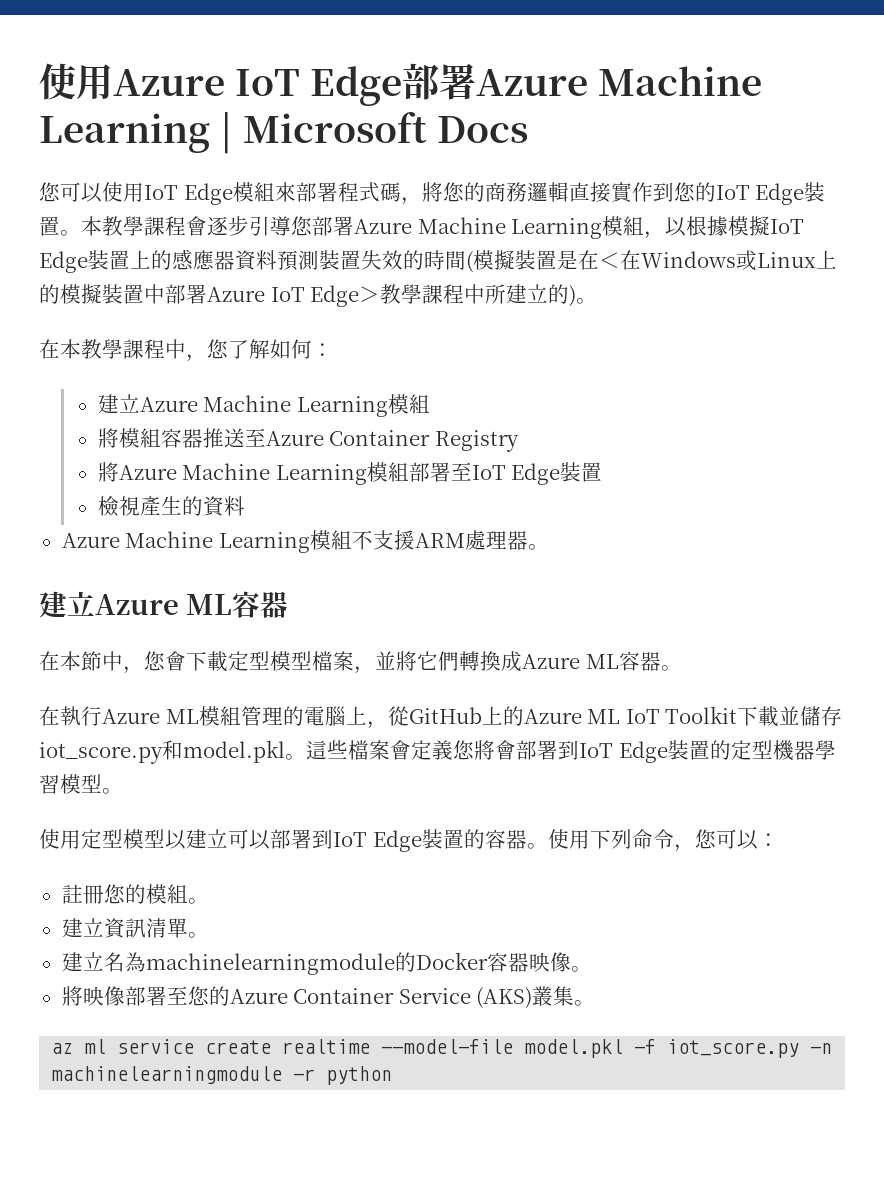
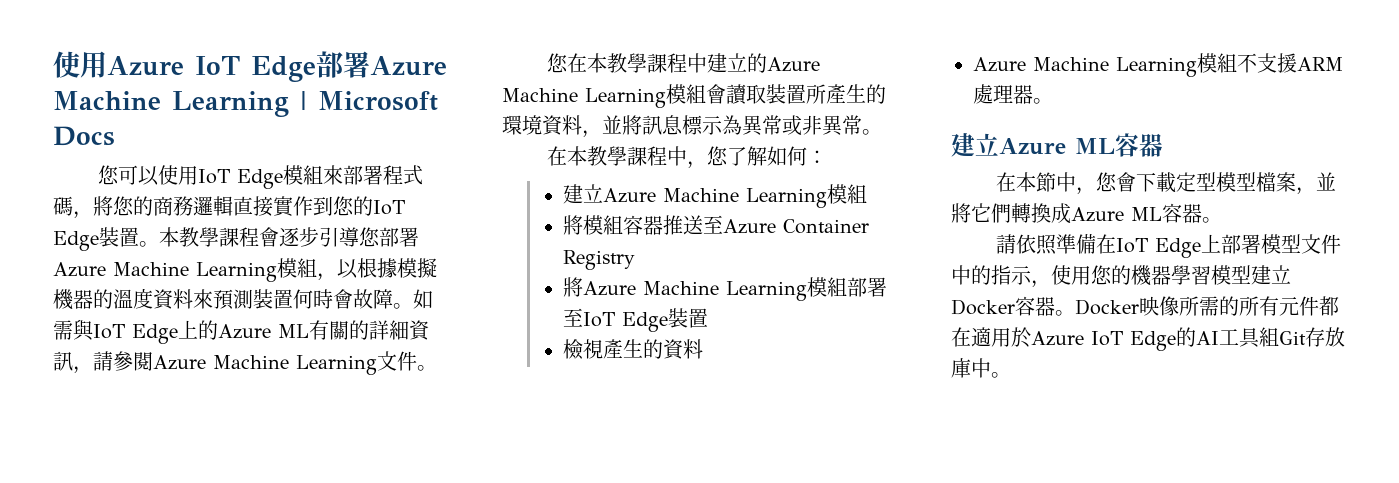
- 本教學課程會逐步引導您部署Azure Machine Learning模組，以根據模擬IoT Edge裝置上的感應器資料預測裝置失效的時間(模擬裝置是在＜在Windows或Linux上的模擬裝置中部署Azure IoT Edge＞教學課程中所建立的)。
+ 本教學課程會逐步引導您部署Azure Machine Learning模組，以根據模擬機器的溫度資料來預測裝置何時會故障。如需與IoT Edge上的Azure ML有關的詳細資訊，請參閱Azure Machine Learning文件。
+ 您在本教學課程中建立的Azure Machine Learning模組會讀取裝置所產生的環境資料，並將訊息標示為異常或非異常。
- 在執行Azure ML模組管理的電腦上，從GitHub上的Azure ML IoT Toolkit下載並儲存iot_score.py和model.pkl。這些檔案會定義您將會部署到IoT Edge裝置的定型機器學習模型。
- 使用定型模型以建立可以部署到IoT Edge裝置的容器。使用下列命令，您可以：
- 註冊您的模組。
- 建立資訊清單。
- 建立名為machinelearningmodule的Docker容器映像。
- 將映像部署至您的Azure Container Service (AKS)叢集。
- az ml service create realtime --model-file model.pkl -f iot_score.py -n machinelearningmodule -r python
+ 請依照準備在IoT Edge上部署模型文件中的指示，使用您的機器學習模型建立Docker容器。Docker映像所需的所有元件都在適用於Azure IoT Edge的AI工具組Git存放庫中。

